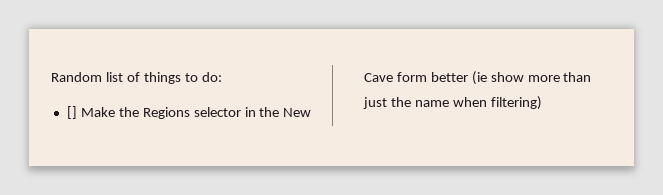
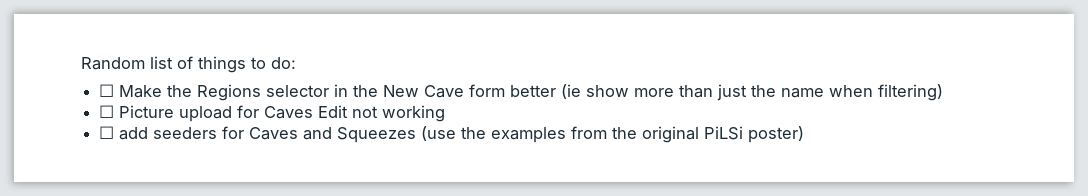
- [] Make the Regions selector in the New Cave form better (ie show more than just the name when filtering)
+ ☐ Make the Regions selector in the New Cave form better (ie show more than just the name when filtering)
+ ☐ Picture upload for Caves Edit not working
+ ☐ add seeders for Caves and Squeezes (use the examples from the original PiLSi poster)

